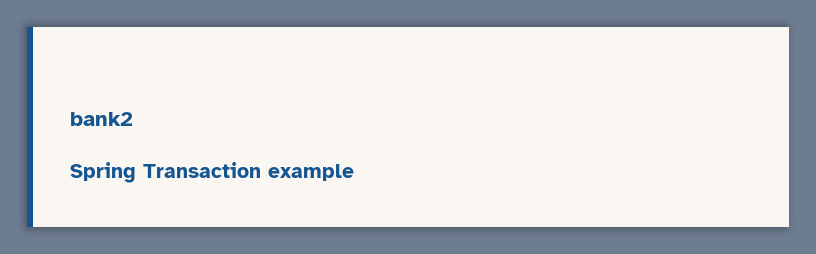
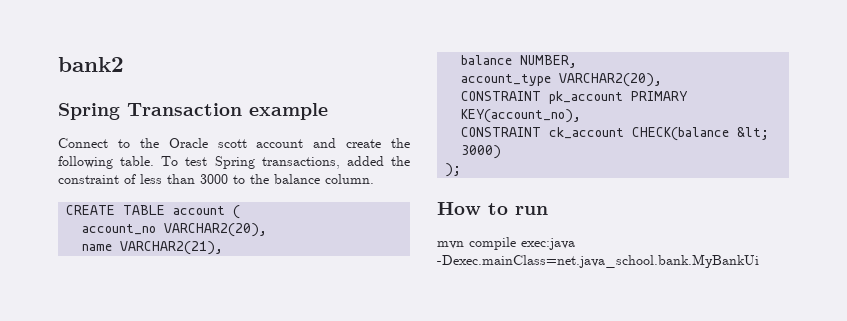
+ Connect to the Oracle scott account and create the following table. To test Spring transactions, added the constraint of less than 3000 to the balance column.
+ CREATE TABLE account (
+ account_no VARCHAR2(20),
+ name VARCHAR2(21),
+ balance NUMBER,
+ account_type VARCHAR2(20),
+ CONSTRAINT pk_account PRIMARY KEY(account_no),
+ CONSTRAINT ck_account CHECK(balance &lt; 3000)
+ );
+ How to run
+ mvn compile exec:java -Dexec.mainClass=net.java_school.bank.MyBankUi

